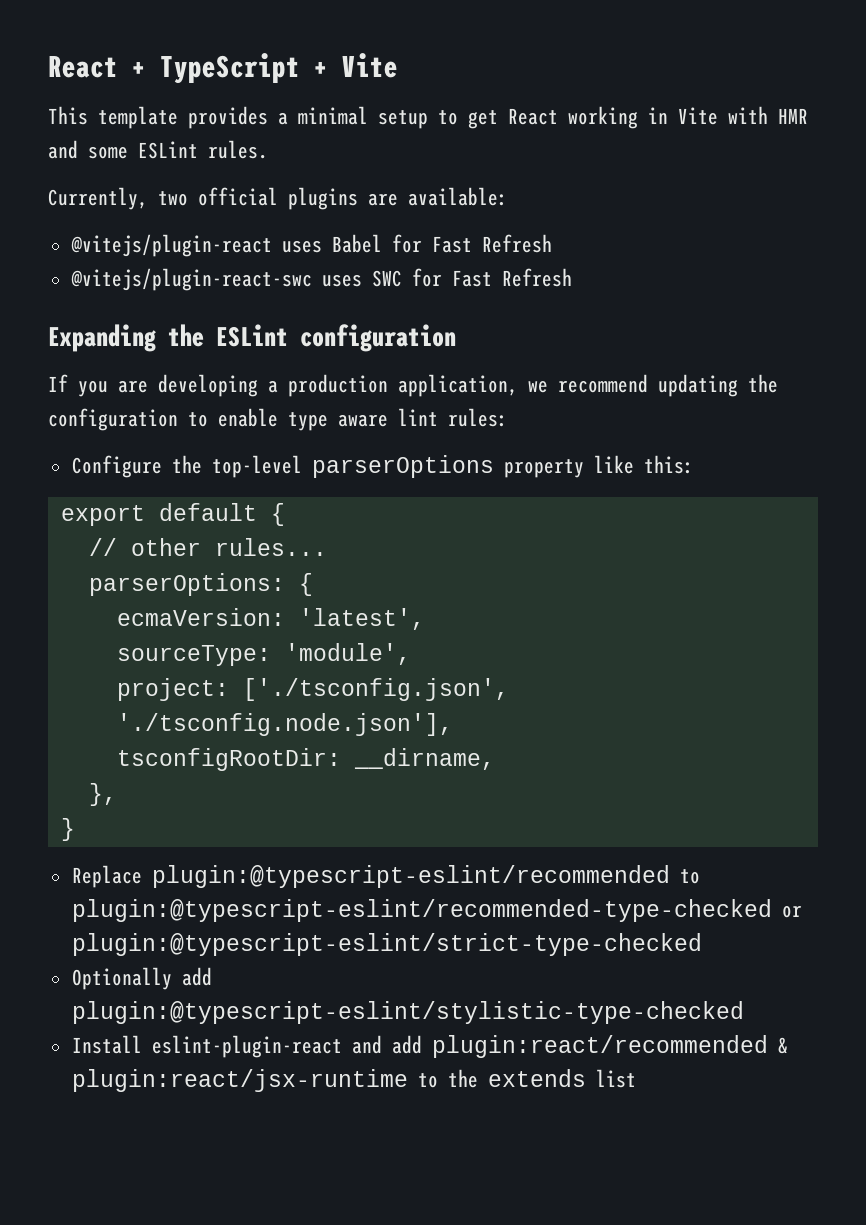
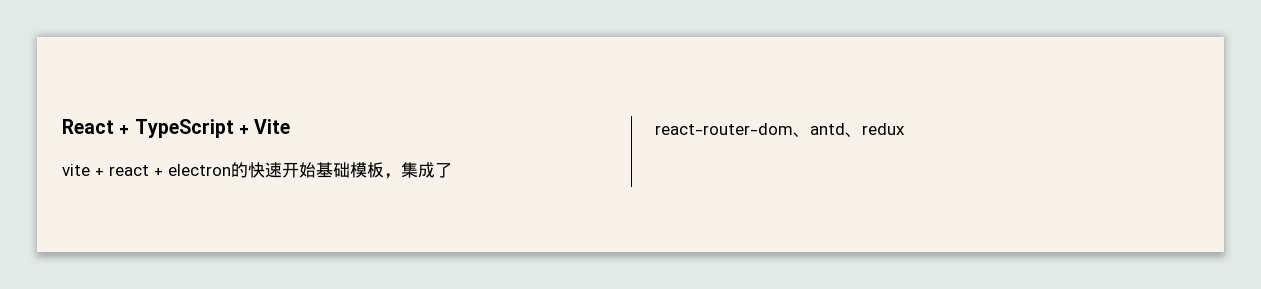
- This template provides a minimal setup to get React working in Vite with HMR and some ESLint rules.
- Currently, two official plugins are available:
- @vitejs/plugin-react uses Babel for Fast Refresh
- @vitejs/plugin-react-swc uses SWC for Fast Refresh
- Expanding the ESLint configuration
- If you are developing a production application, we recommend updating the configuration to enable type aware lint rules:
- Configure the top-level parserOptions property like this:
- export default {
- // other rules...
- parserOptions: {
- ecmaVersion: 'latest',
- sourceType: 'module',
- project: ['./tsconfig.json', './tsconfig.node.json'],
- tsconfigRootDir: __dirname,
- },
- }
- Replace plugin:@typescript-eslint/recommended to plugin:@typescript-eslint/recommended-type-checked or plugin:@typescript-eslint/strict-type-checked
- Optionally add plugin:@typescript-eslint/stylistic-type-checked
- Install eslint-plugin-react and add plugin:react/recommended & plugin:react/jsx-runtime to the extends list
+ vite + react + electron的快速开始基础模板，集成了react-router-dom、antd、redux

